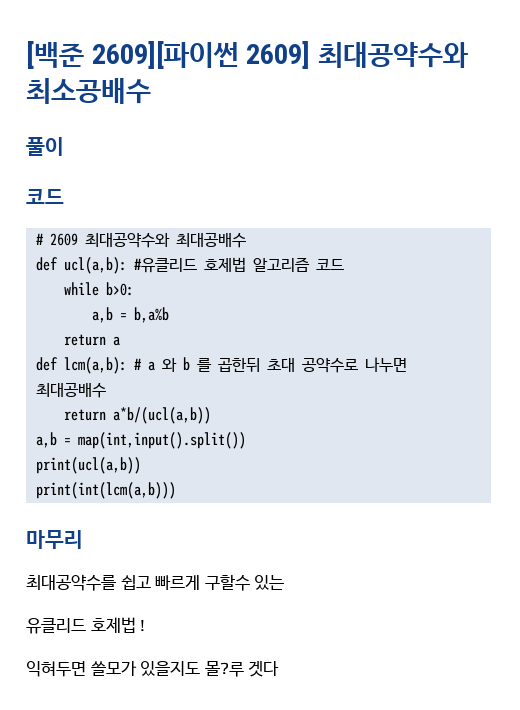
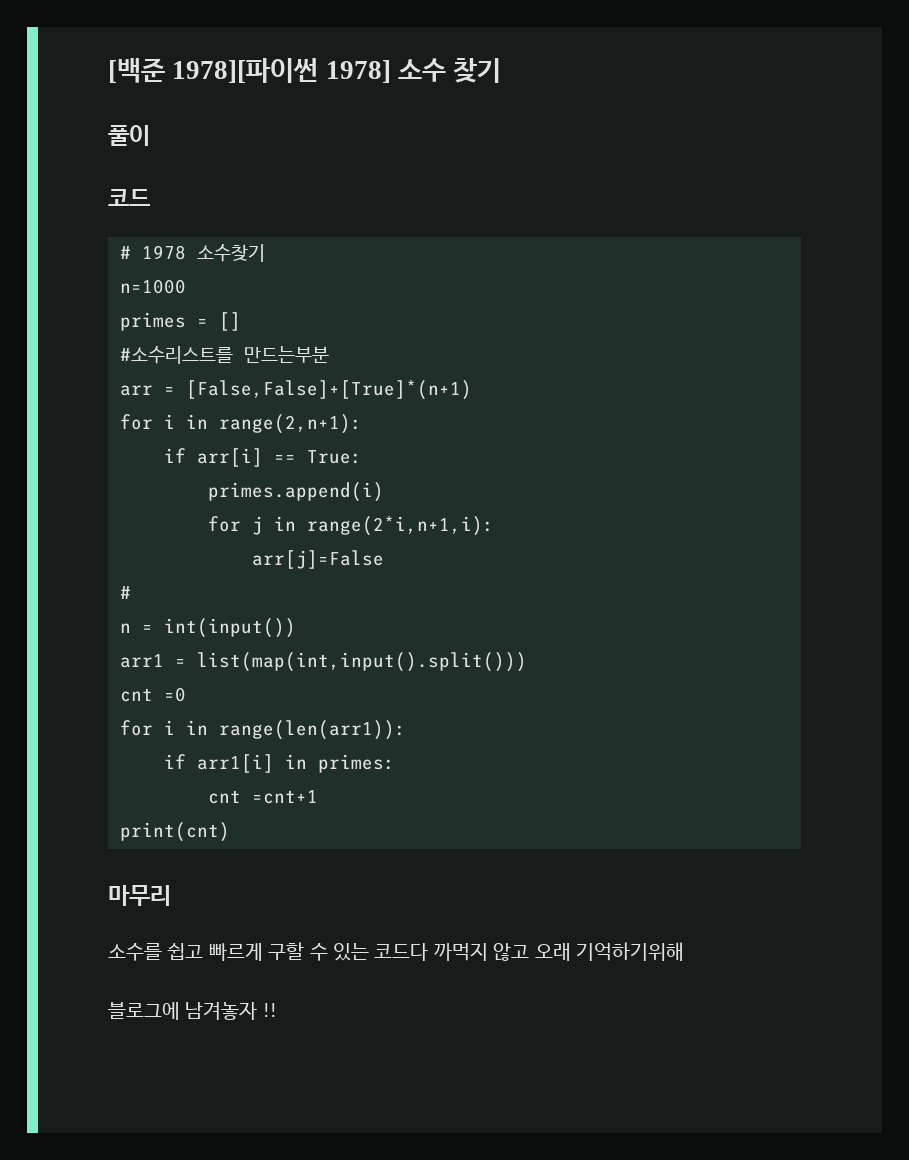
- [백준 2609][파이썬 2609] 최대공약수와 최소공배수
+ [백준 1978][파이썬 1978] 소수 찾기
- # 2609 최대공약수와 최대공배수
- def ucl(a,b): #유클리드 호제법 알고리즘 코드
- while b>0:
- a,b = b,a%b
- return a
- def lcm(a,b): # a 와 b 를 곱한뒤 초대 공약수로 나누면 최대공배수
- return a*b/(ucl(a,b))
- a,b = map(int,input().split())
- print(ucl(a,b))
- print(int(lcm(a,b)))
+ # 1978 소수찾기
+ n=1000
+ primes = []
+ #소수리스트를 만드는부분
+ arr = [False,False]+[True]*(n+1)
+ for i in range(2,n+1):
+ if arr[i] == True:
+ primes.append(i)
+ for j in range(2*i,n+1,i):
+ arr[j]=False
+ #
+ n = int(input())
+ arr1 = list(map(int,input().split()))
+ cnt =0
+ for i in range(len(arr1)):
+ if arr1[i] in primes:
+ cnt =cnt+1
+ print(cnt)
- 최대공약수를 쉽고 빠르게 구할수 있는
- 유클리드 호제법 !
- 익혀두면 쓸모가 있을지도 몰?루 겟다
+ 소수를 쉽고 빠르게 구할 수 있는 코드다 까먹지 않고 오래 기억하기위해
+ 블로그에 남겨놓자 !!

